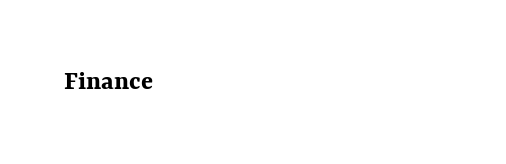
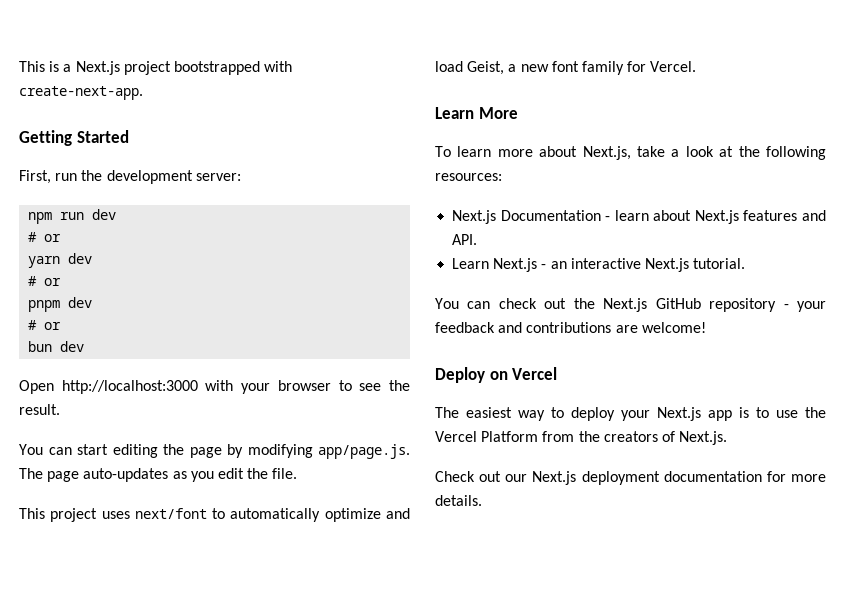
- Finance
+ This is a Next.js project bootstrapped with create-next-app.
+ Getting Started
+ First, run the development server:
+ npm run dev
+ # or
+ yarn dev
+ # or
+ pnpm dev
+ # or
+ bun dev
+ Open http://localhost:3000 with your browser to see the result.
+ You can start editing the page by modifying app/page.js. The page auto-updates as you edit the file.
+ This project uses next/font to automatically optimize and load Geist, a new font family for Vercel.
+ Learn More
+ To learn more about Next.js, take a look at the following resources:
+ Next.js Documentation - learn about Next.js features and API.
+ Learn Next.js - an interactive Next.js tutorial.
+ You can check out the Next.js GitHub repository - your feedback and contributions are welcome!
+ Deploy on Vercel
+ The easiest way to deploy your Next.js app is to use the Vercel Platform from the creators of Next.js.
+ Check out our Next.js deployment documentation for more details.

